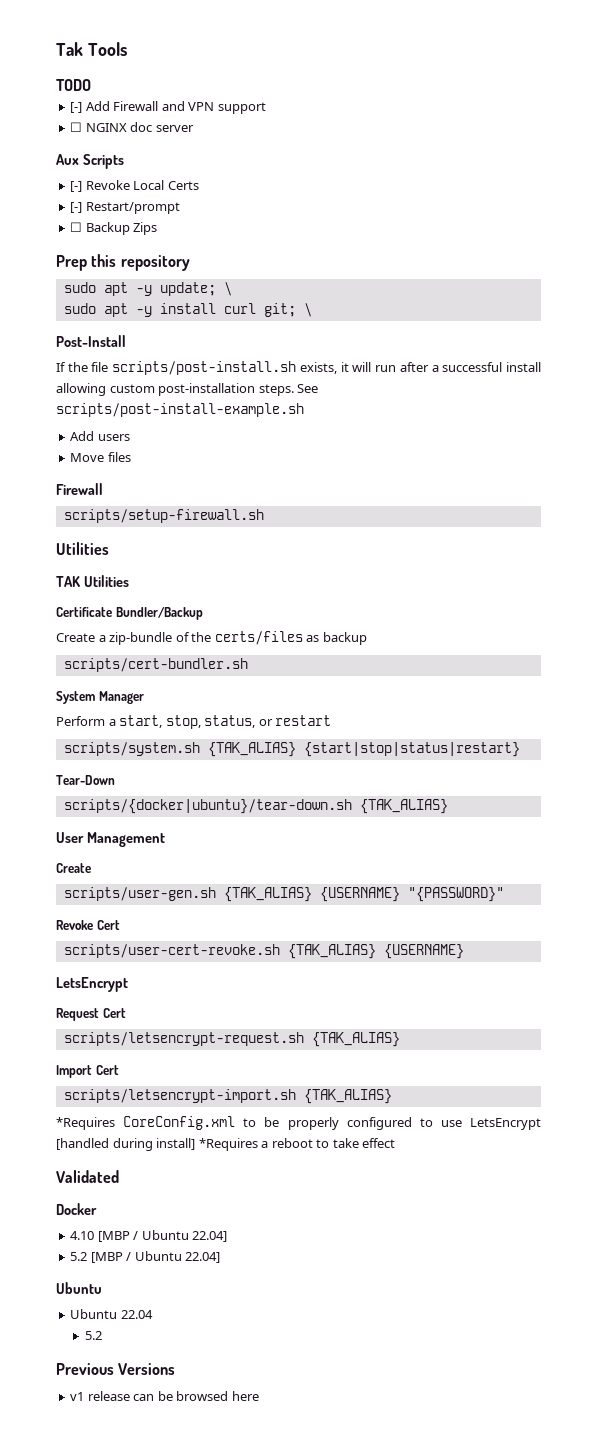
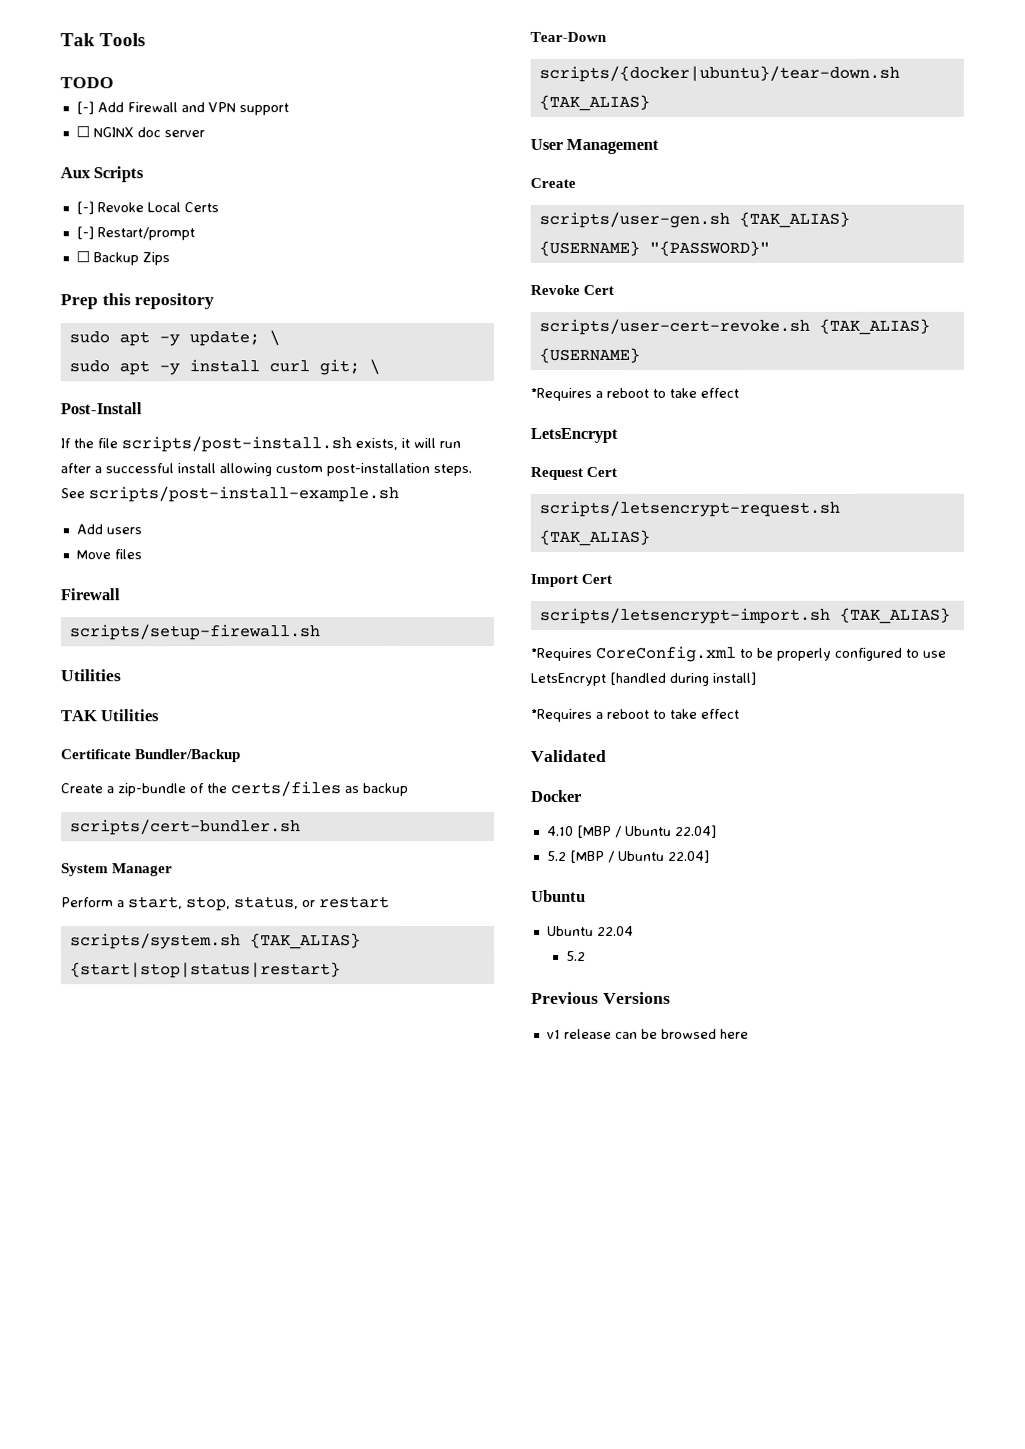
  scripts/user-cert-revoke.sh {TAK_ALIAS} {USERNAME}
+ *Requires a reboot to take effect
- *Requires CoreConfig.xml to be properly configured to use LetsEncrypt [handled during install] *Requires a reboot to take effect
+ *Requires CoreConfig.xml to be properly configured to use LetsEncrypt [handled during install]
+ *Requires a reboot to take effect

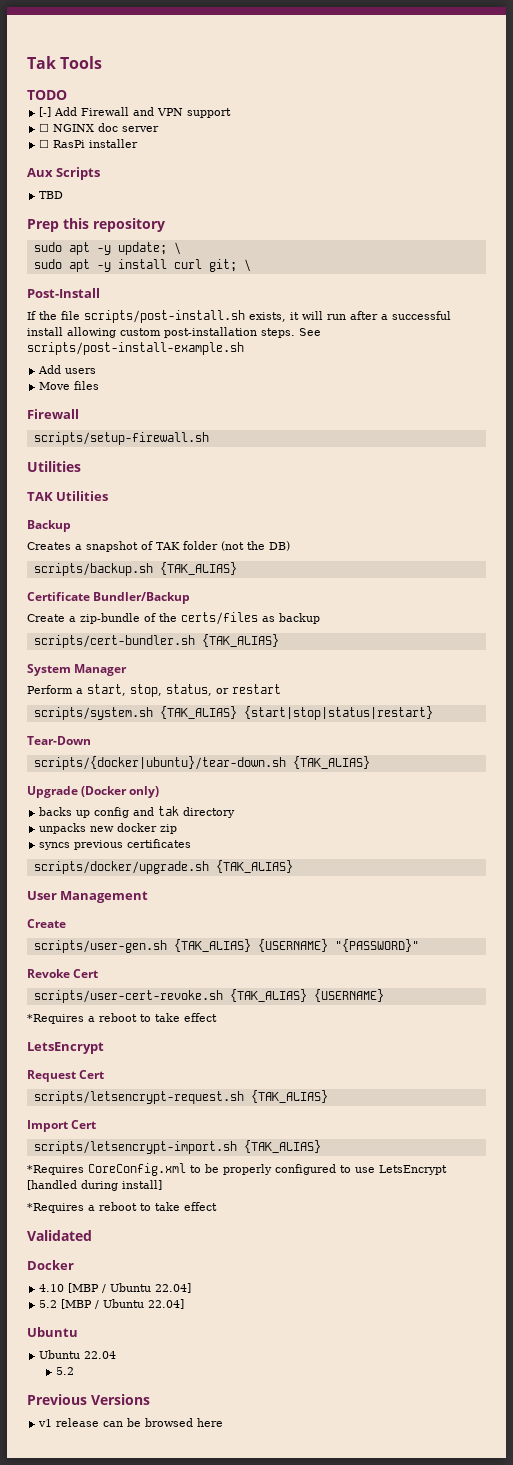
+ ☐ RasPi installer
- [-] Revoke Local Certs
- [-] Restart/prompt
- ☐ Backup Zips
+ TBD
+ Backup
+ Creates a snapshot of TAK folder (not the DB)
+ scripts/backup.sh {TAK_ALIAS}
- scripts/cert-bundler.sh
+ scripts/cert-bundler.sh {TAK_ALIAS}
+ Upgrade (Docker only)
+ backs up config and tak directory
+ unpacks new docker zip
+ syncs previous certificates
+ scripts/docker/upgrade.sh {TAK_ALIAS}

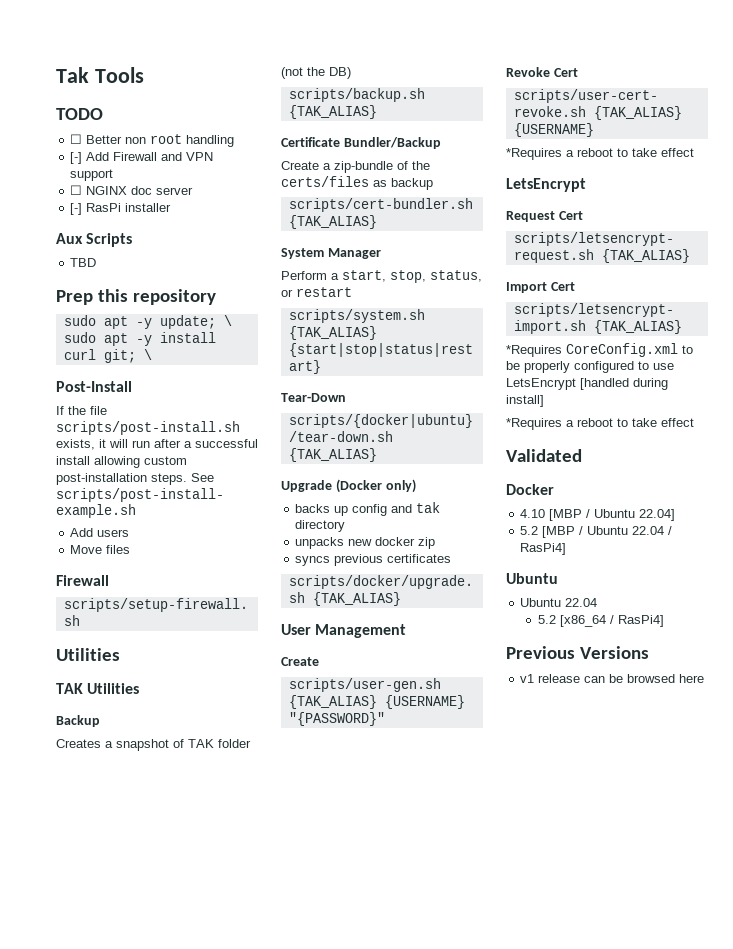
+ ☐ Better non root handling
- ☐ RasPi installer
+ [-] RasPi installer
- 5.2 [MBP / Ubuntu 22.04]
+ 5.2 [MBP / Ubuntu 22.04 / RasPi4]
  Ubuntu
  Ubuntu 22.04
- 5.2
+ 5.2 [x86_64 / RasPi4]

